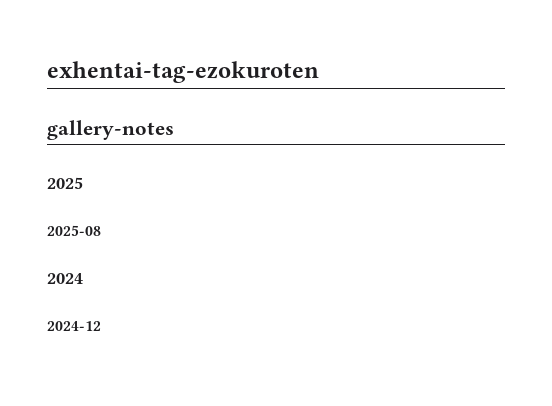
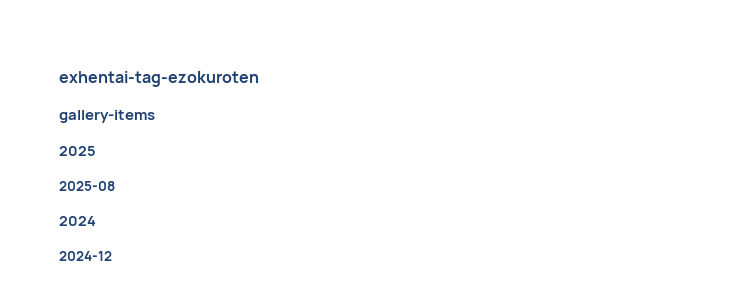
- gallery-notes
+ gallery-items

